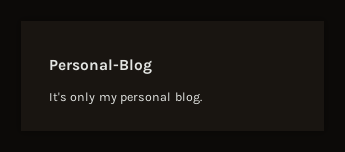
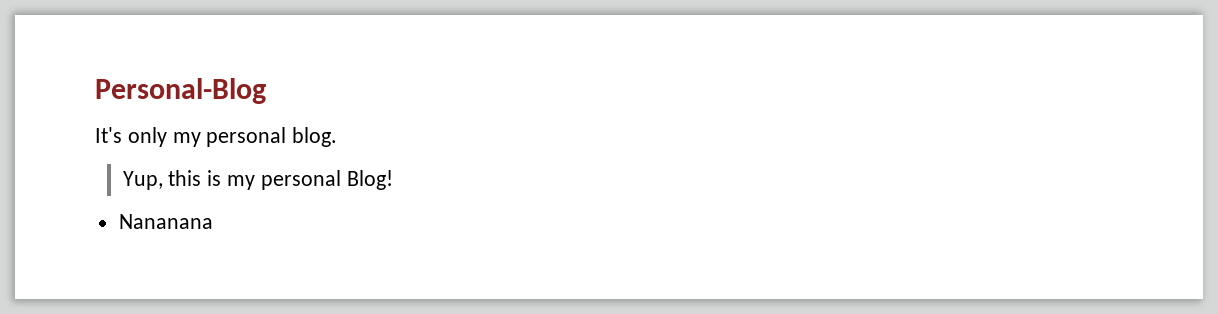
+ Yup, this is my personal Blog!
+ Nananana

